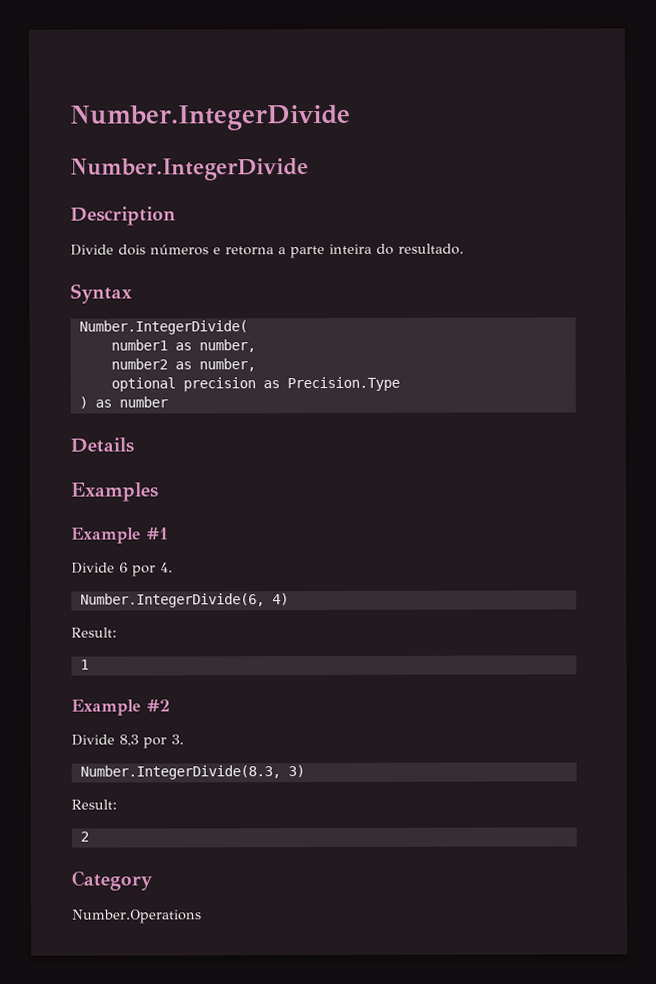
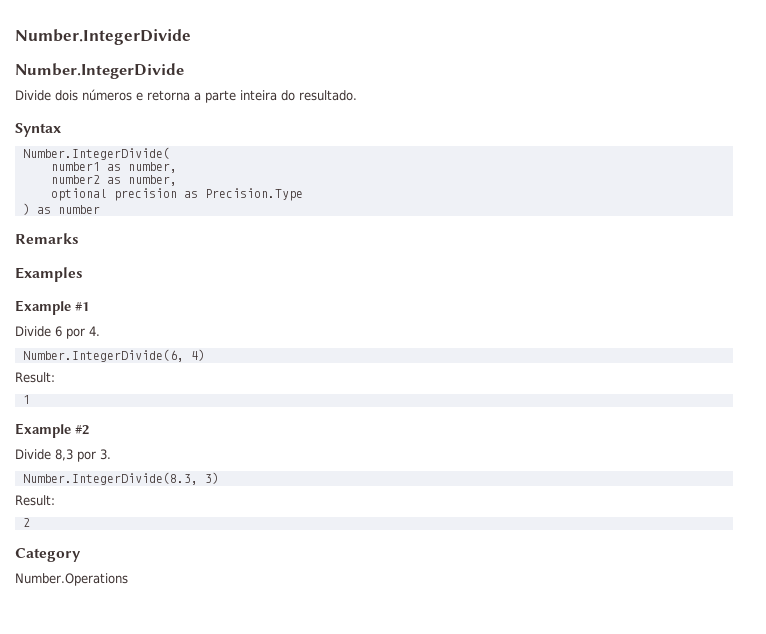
- Description
- Details
+ Remarks

